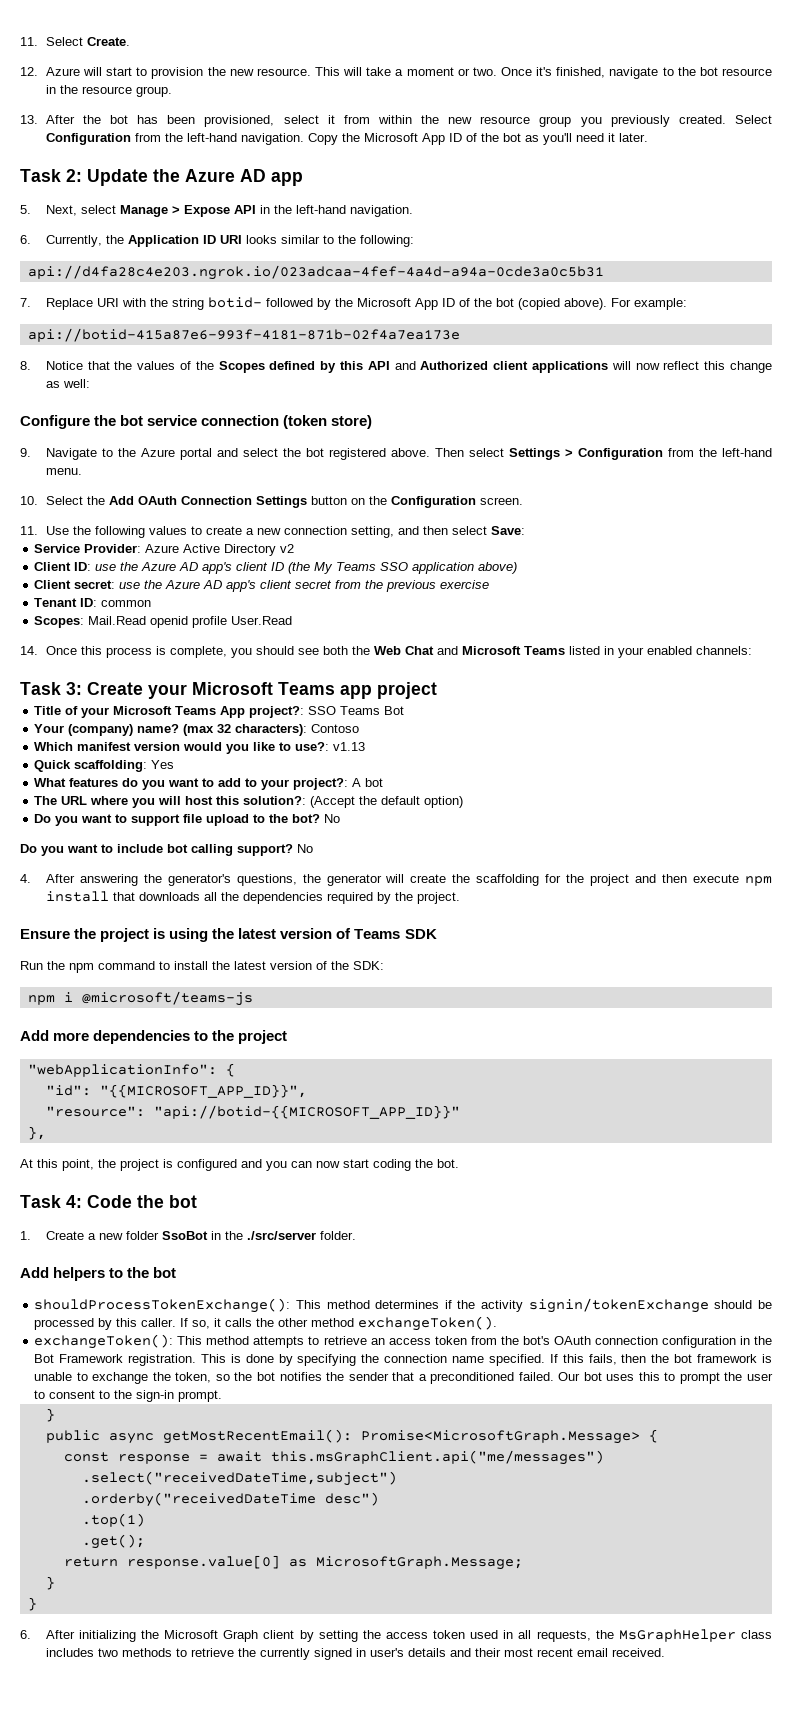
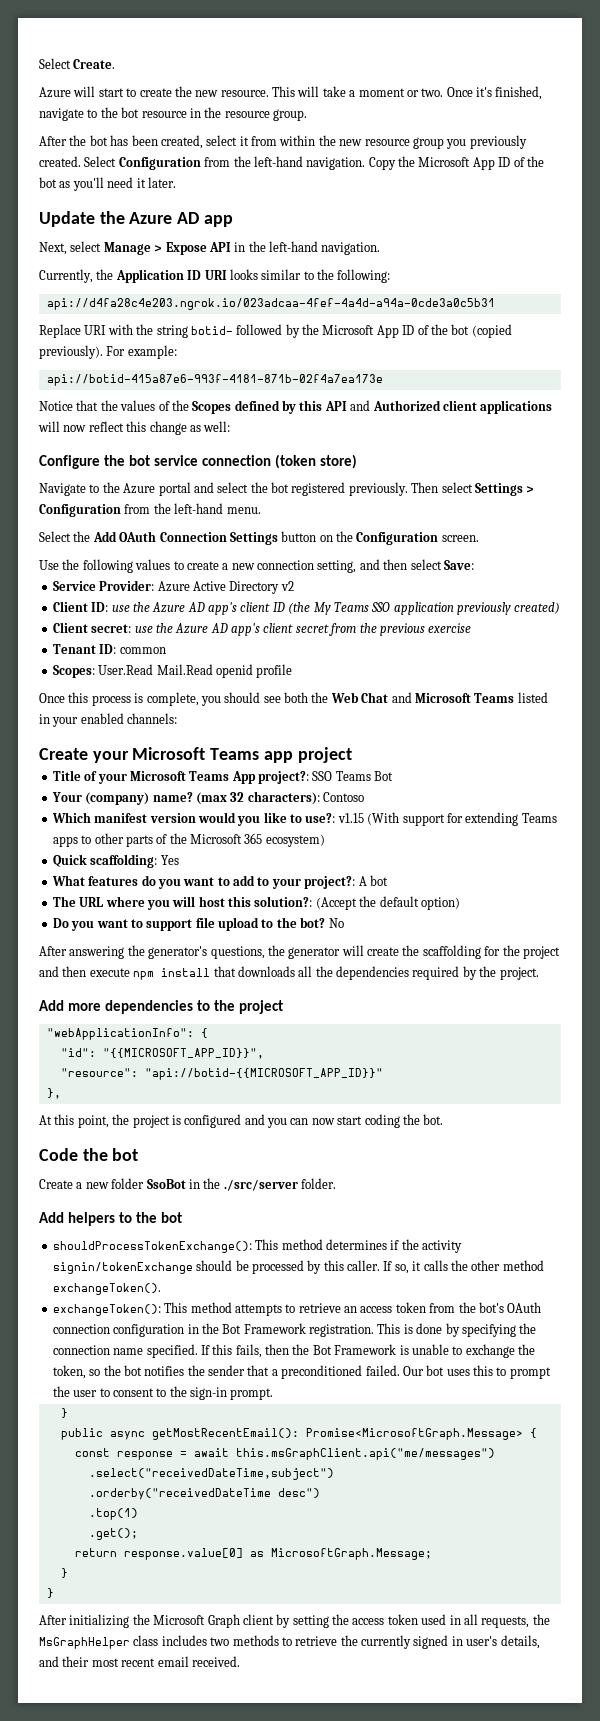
- 11. Select Create.
+ Select Create.
- 12. Azure will start to provision the new resource.
+ Azure will start to create the new resource.
- 13. After the bot has been provisioned, select it from within the new resource group you previously created.
+ After the bot has been created, select it from within the new resource group you previously created.
- Task 2: Update the Azure AD app
+ Update the Azure AD app
- 5. Next, select Manage > Expose API in the left-hand navigation.
+ Next, select Manage > Expose API in the left-hand navigation.
- 6. Currently, the Application ID URI looks similar to the following:
+ Currently, the Application ID URI looks similar to the following:
- 7. Replace URI with the string botid- followed by the Microsoft App ID of the bot (copied above).
+ Replace URI with the string botid- followed by the Microsoft App ID of the bot (copied previously).
- 8. Notice that the values of the Scopes defined by this API and Authorized client applications will now reflect this change as well:
+ Notice that the values of the Scopes defined by this API and Authorized client applications will now reflect this change as well:
- 9. Navigate to the Azure portal and select the bot registered above.
+ Navigate to the Azure portal and select the bot registered previously.
- 10. Select the Add OAuth Connection Settings button on the Configuration screen.
+ Select the Add OAuth Connection Settings button on the Configuration screen.
- 11. Use the following values to create a new connection setting, and then select Save:
+ Use the following values to create a new connection setting, and then select Save:
- Client ID: use the Azure AD app's client ID (the My Teams SSO application above)
+ Client ID: use the Azure AD app's client ID (the My Teams SSO application previously created)
- Scopes: Mail.Read openid profile User.Read
- 14. Once this process is complete, you should see both the Web Chat and Microsoft Teams listed in your enabled channels:
+ Scopes: User.Read Mail.Read openid profile
+ Once this process is complete, you should see both the Web Chat and Microsoft Teams listed in your enabled channels:
- Task 3: Create your Microsoft Teams app project
+ Create your Microsoft Teams app project
- Which manifest version would you like to use?: v1.13
+ Which manifest version would you like to use?: v1.15 (With support for extending Teams apps to other parts of the Microsoft 365 ecosystem)
- Do you want to include bot calling support? No
- 4. After answering the generator's questions, the generator will create the scaffolding for the project and then execute npm install that downloads all the dependencies required by the project.
+ After answering the generator's questions, the generator will create the scaffolding for the project and then execute npm install that downloads all the dependencies required by the project.
- Ensure the project is using the latest version of Teams SDK
- Run the npm command to install the latest version of the SDK:
- npm i @microsoft/teams-js
- Task 4: Code the bot
+ Code the bot
- 1. Create a new folder SsoBot in the ./src/server folder.
+ Create a new folder SsoBot in the ./src/server folder.
- If this fails, then the bot framework is unable to exchange the token, so the bot notifies the sender that a preconditioned failed.
+ If this fails, then the Bot Framework is unable to exchange the token, so the bot notifies the sender that a preconditioned failed.
- 6. After initializing the Microsoft Graph client by setting the access token used in all requests, the MsGraphHelper class includes two methods to retrieve the currently signed in user's details and their most recent email received.
+ After initializing the Microsoft Graph client by setting the access token used in all requests, the MsGraphHelper class includes two methods to retrieve the currently signed in user's details, and their most recent email received.

